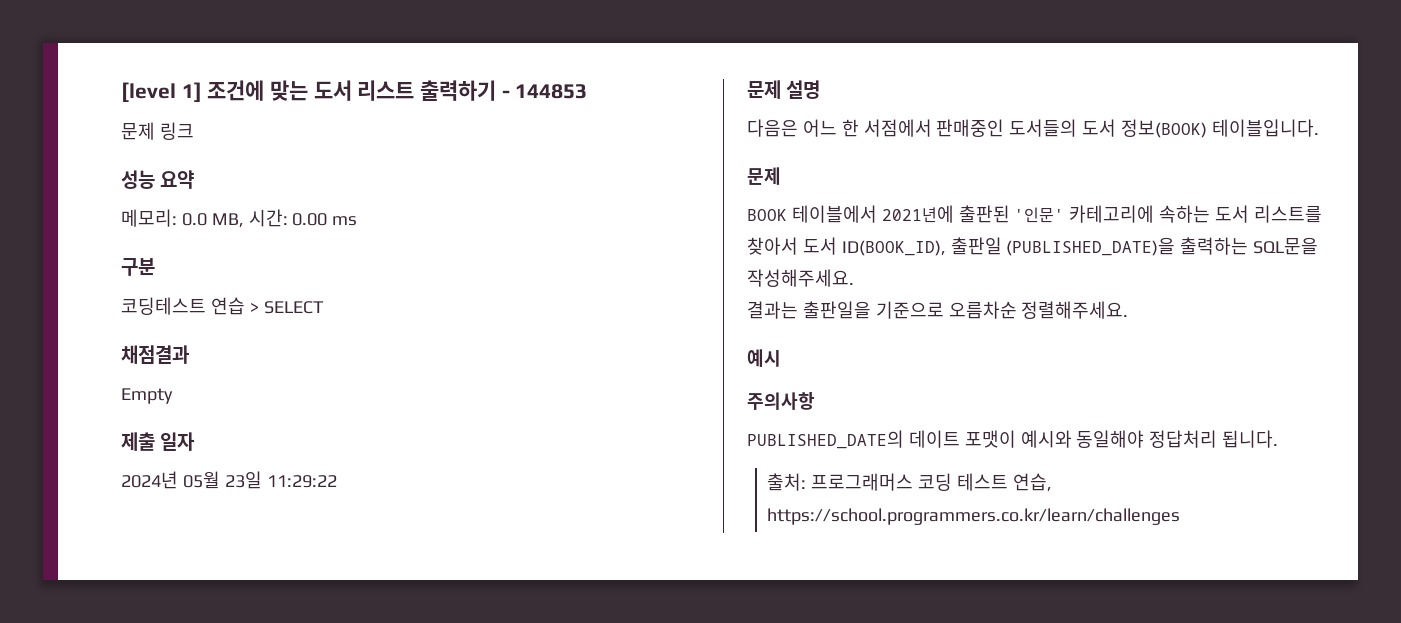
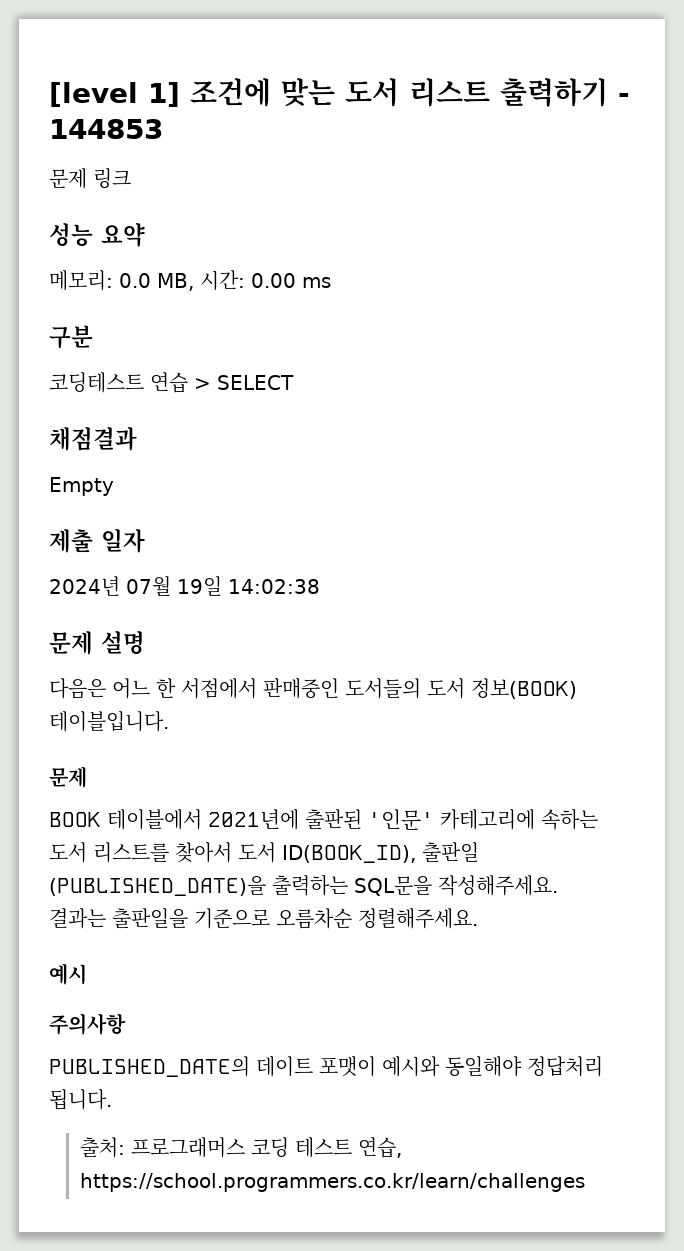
- 2024년 05월 23일 11:29:22
+ 2024년 07월 19일 14:02:38

